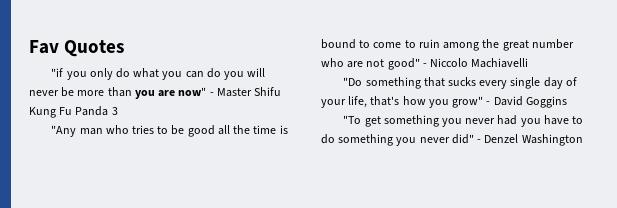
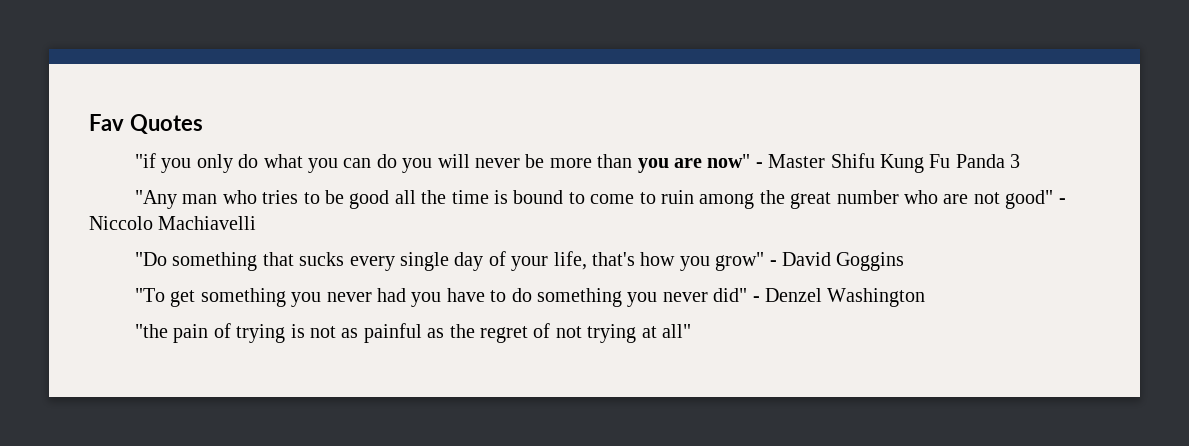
+ "the pain of trying is not as painful as the regret of not trying at all"

